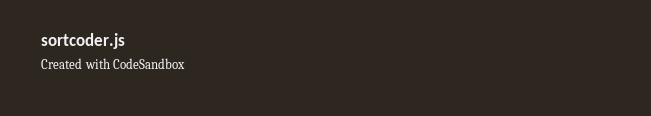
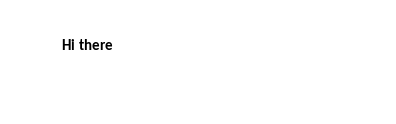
- sortcoder.js
- Created with CodeSandbox
+ Hi there

